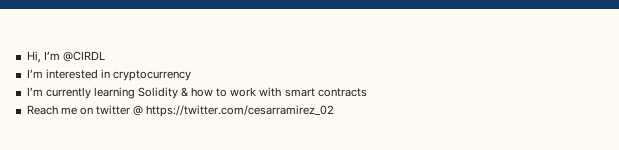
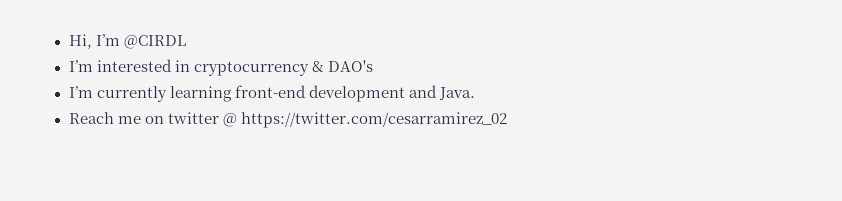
- I’m interested in cryptocurrency
+ I’m interested in cryptocurrency & DAO's
- I’m currently learning Solidity & how to work with smart contracts
+ I’m currently learning front-end development and Java.

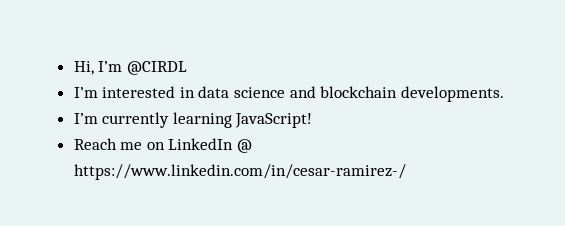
- I’m interested in cryptocurrency & DAO's
+ I’m interested in data science and blockchain developments.
- I’m currently learning front-end development and Java.
+ I’m currently learning JavaScript!
- Reach me on twitter @ https://twitter.com/cesarramirez_02
+ Reach me on LinkedIn @ https://www.linkedin.com/in/cesar-ramirez-/

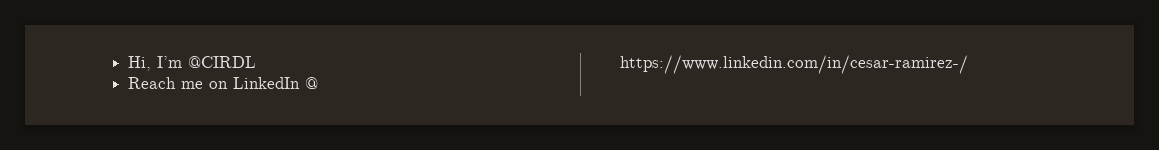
- I’m interested in data science and blockchain developments.
- I’m currently learning JavaScript!

